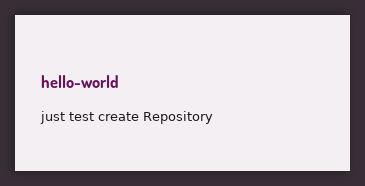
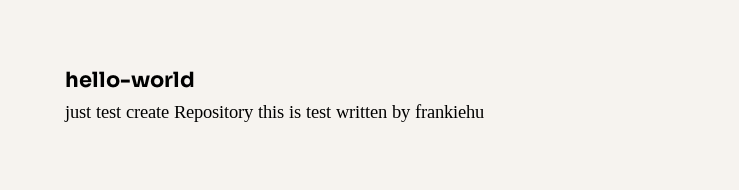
- just test create Repository
+ just test create Repository this is test written by frankiehu

